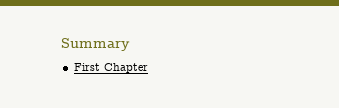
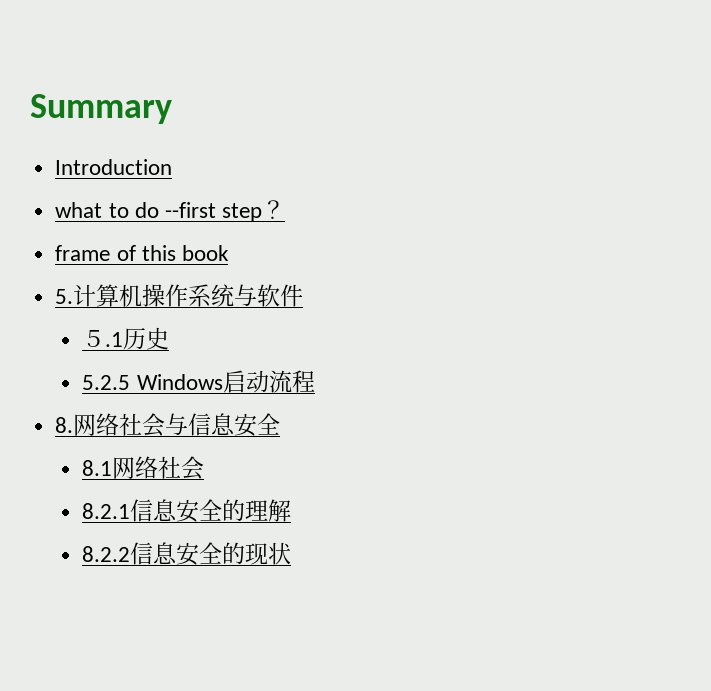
- First Chapter
+ Introduction
+ what to do --first step？
+ frame of this book
+ 5.计算机操作系统与软件
+ ５.1历史
+ 5.2.5 Windows启动流程
+ 8.网络社会与信息安全
+ 8.1网络社会
+ 8.2.1信息安全的理解
+ 8.2.2信息安全的现状

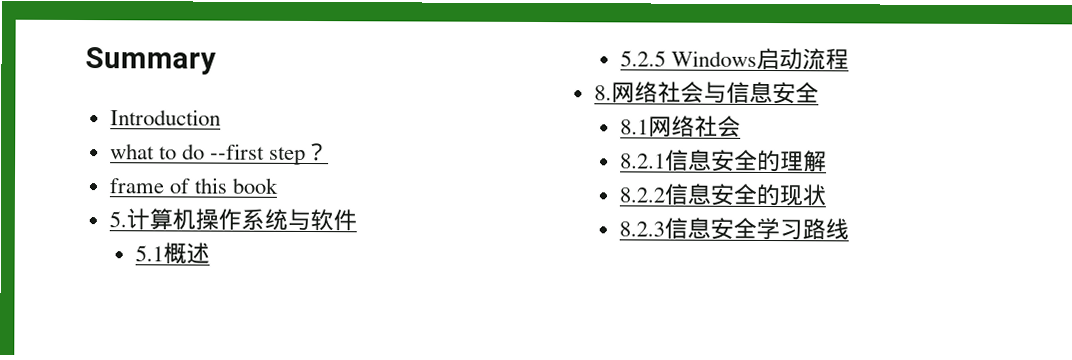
- ５.1历史
+ 5.1概述
+ 8.2.3信息安全学习路线

